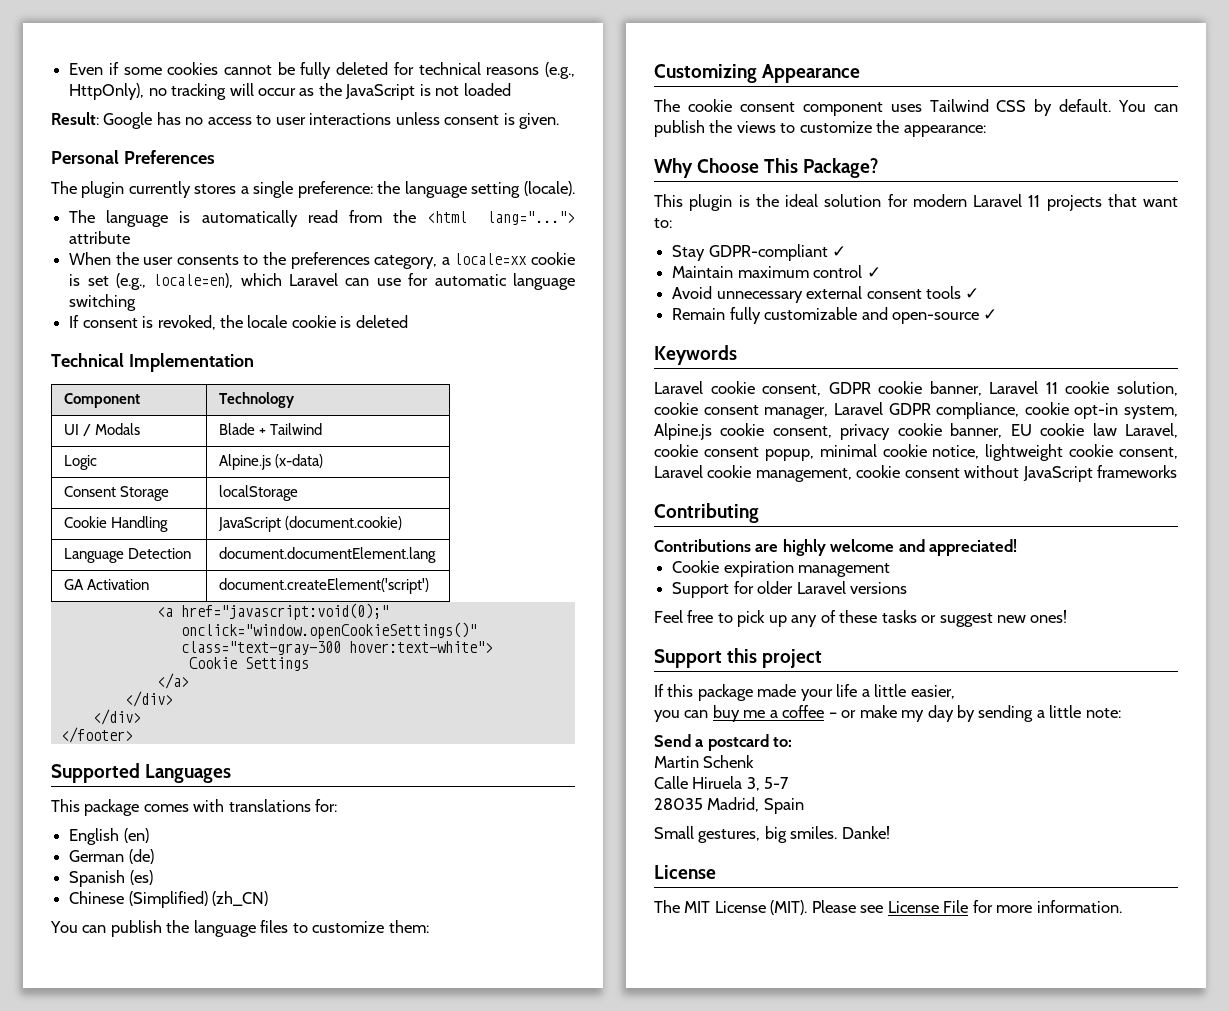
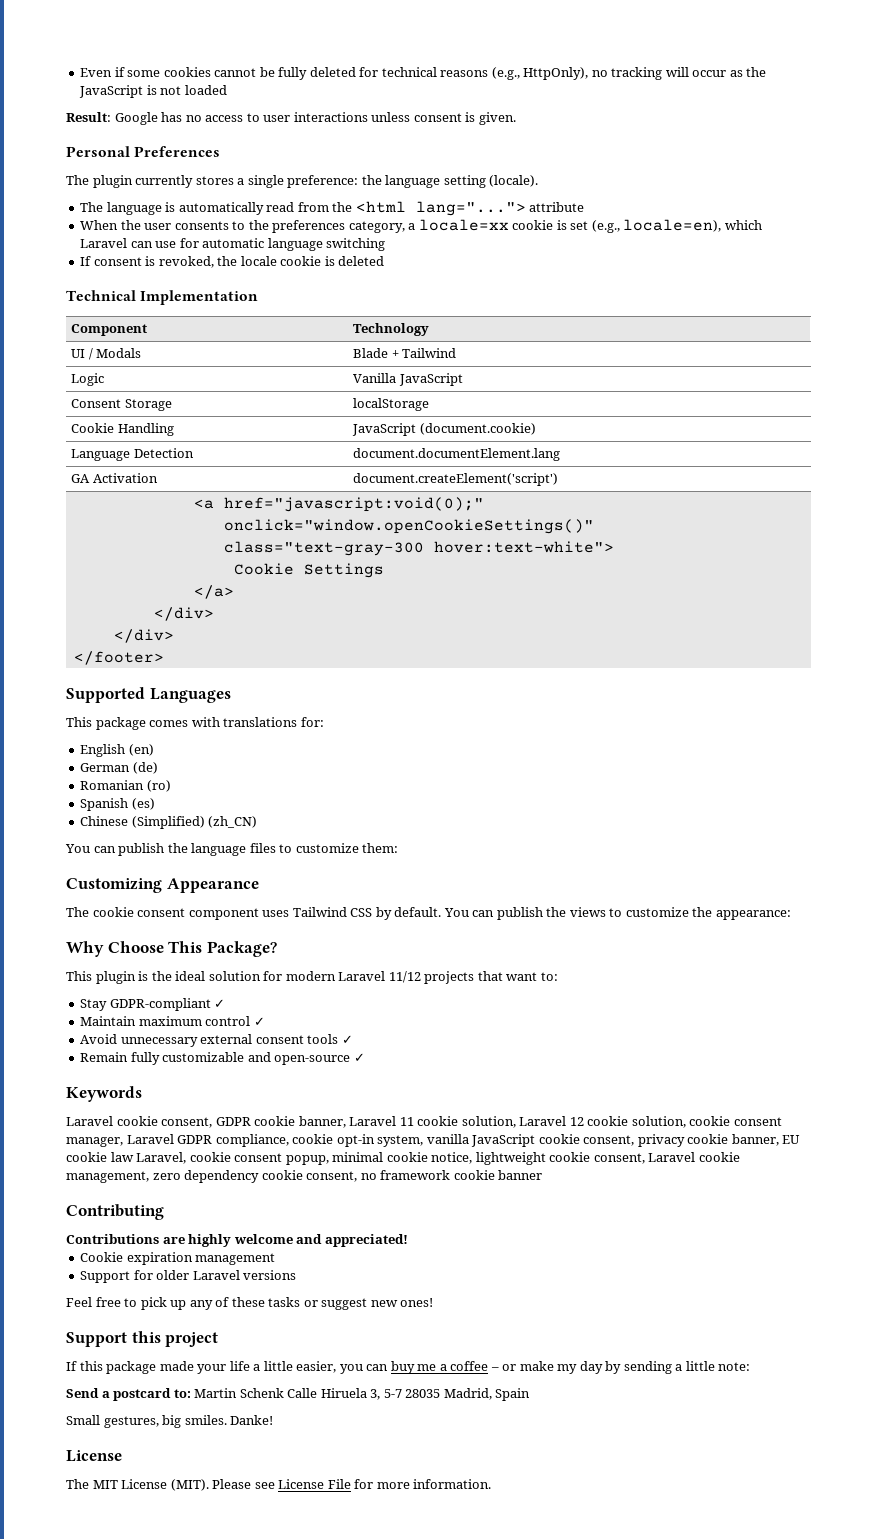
- Logic | Alpine.js (x-data)
+ Logic | Vanilla JavaScript
+ Romanian (ro)
- This plugin is the ideal solution for modern Laravel 11 projects that want to:
+ This plugin is the ideal solution for modern Laravel 11/12 projects that want to:
- Laravel cookie consent, GDPR cookie banner, Laravel 11 cookie solution, cookie consent manager, Laravel GDPR compliance, cookie opt-in system, Alpine.js cookie consent, privacy cookie banner, EU cookie law Laravel, cookie consent popup, minimal cookie notice, lightweight cookie consent, Laravel cookie management, cookie consent without JavaScript frameworks
+ Laravel cookie consent, GDPR cookie banner, Laravel 11 cookie solution, Laravel 12 cookie solution, cookie consent manager, Laravel GDPR compliance, cookie opt-in system, vanilla JavaScript cookie consent, privacy cookie banner, EU cookie law Laravel, cookie consent popup, minimal cookie notice, lightweight cookie consent, Laravel cookie management, zero dependency cookie consent, no framework cookie banner
- If this package made your life a little easier,
- you can buy me a coffee – or make my day by sending a little note:
+ If this package made your life a little easier, you can buy me a coffee – or make my day by sending a little note:
- Send a postcard to:
- Martin Schenk
- Calle Hiruela 3, 5-7
- 28035 Madrid, Spain
+ Send a postcard to: Martin Schenk Calle Hiruela 3, 5-7 28035 Madrid, Spain

